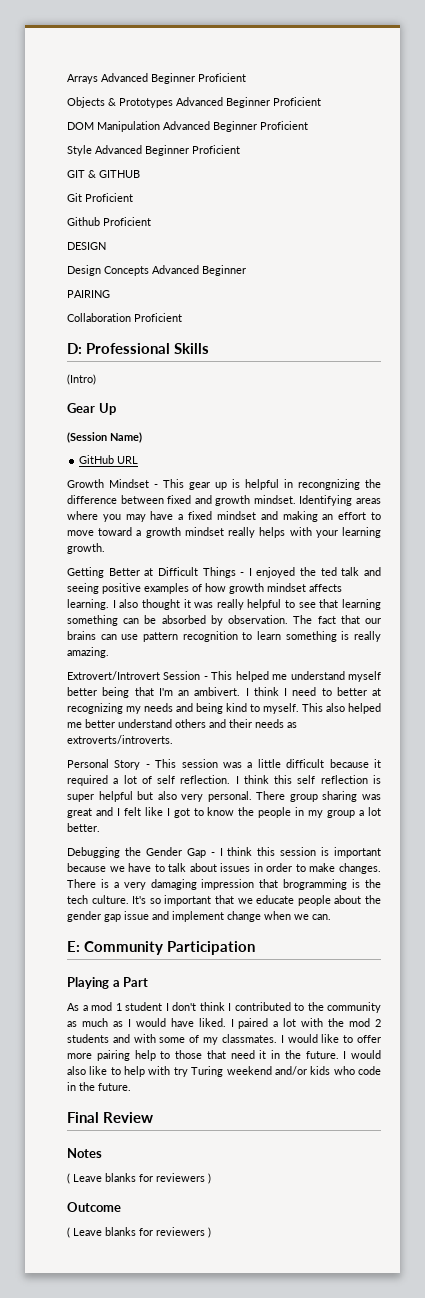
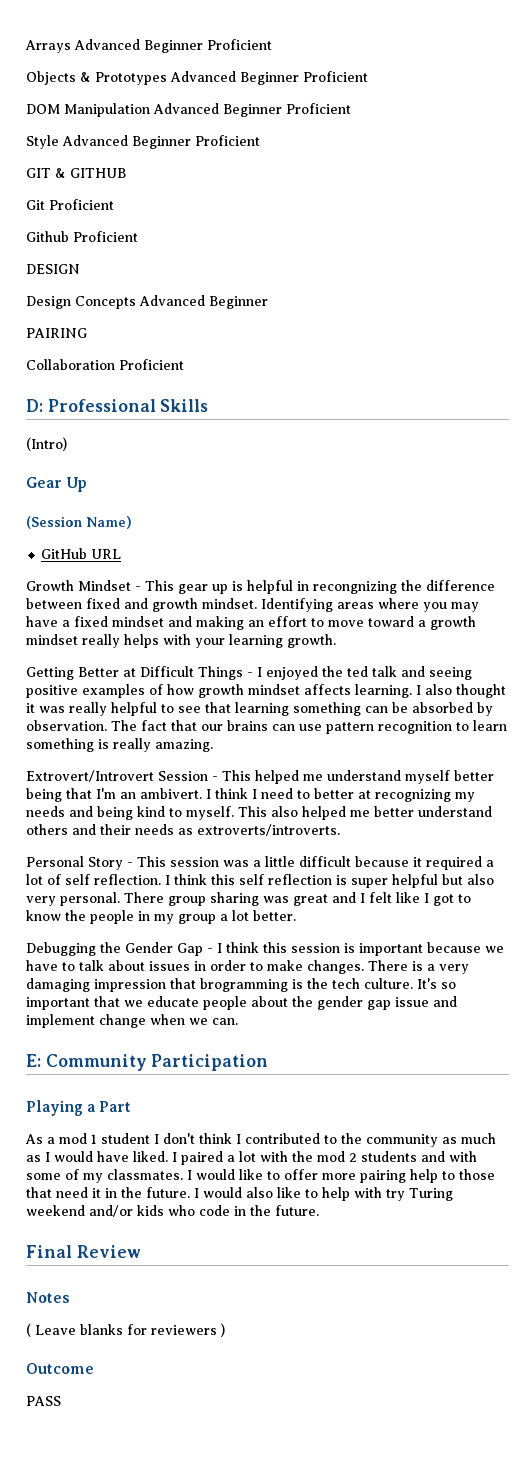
  Outcome
- ( Leave blanks for reviewers )
+ PASS

